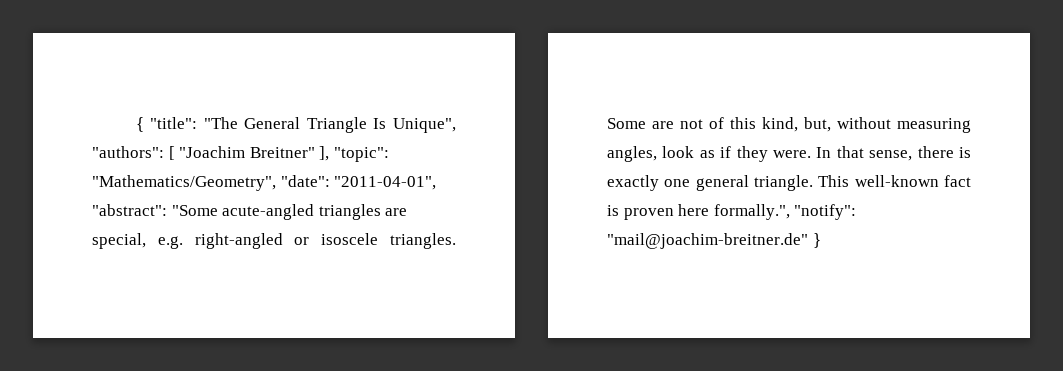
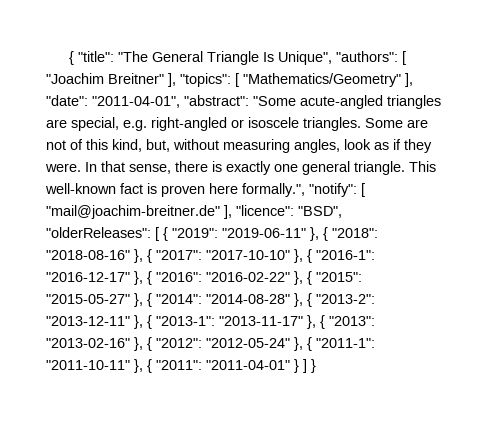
- { "title": "The General Triangle Is Unique", "authors": [ "Joachim Breitner" ], "topic": "Mathematics/Geometry", "date": "2011-04-01", "abstract": "Some acute-angled triangles are special, e.g. right-angled or isoscele triangles.
+ { "title": "The General Triangle Is Unique", "authors": [ "Joachim Breitner" ], "topics": [ "Mathematics/Geometry" ], "date": "2011-04-01", "abstract": "Some acute-angled triangles are special, e.g. right-angled or isoscele triangles.
- This well-known fact is proven here formally.", "notify": "mail@joachim-breitner.de" }
+ This well-known fact is proven here formally.", "notify": [ "mail@joachim-breitner.de" ], "licence": "BSD", "olderReleases": [ { "2019": "2019-06-11" }, { "2018": "2018-08-16" }, { "2017": "2017-10-10" }, { "2016-1": "2016-12-17" }, { "2016": "2016-02-22" }, { "2015": "2015-05-27" }, { "2014": "2014-08-28" }, { "2013-2": "2013-12-11" }, { "2013-1": "2013-11-17" }, { "2013": "2013-02-16" }, { "2012": "2012-05-24" }, { "2011-1": "2011-10-11" }, { "2011": "2011-04-01" } ] }

